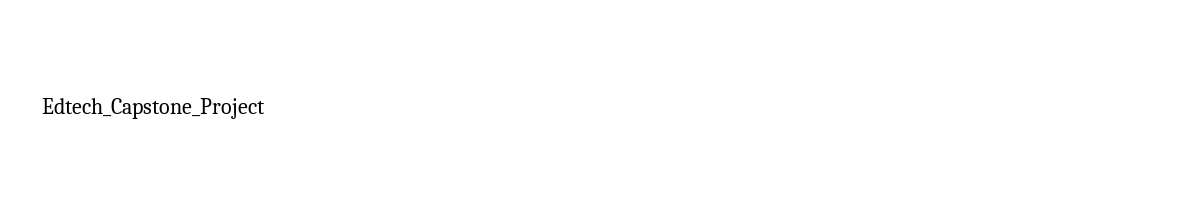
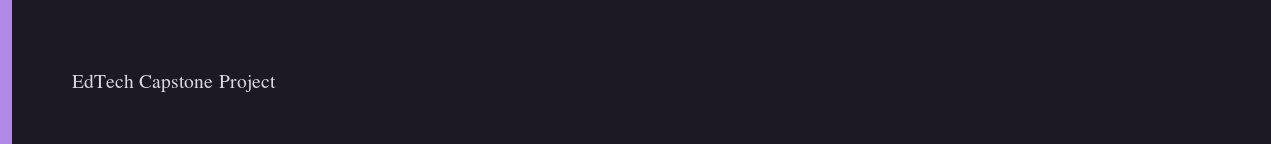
- Edtech_Capstone_Project
+ EdTech Capstone Project

